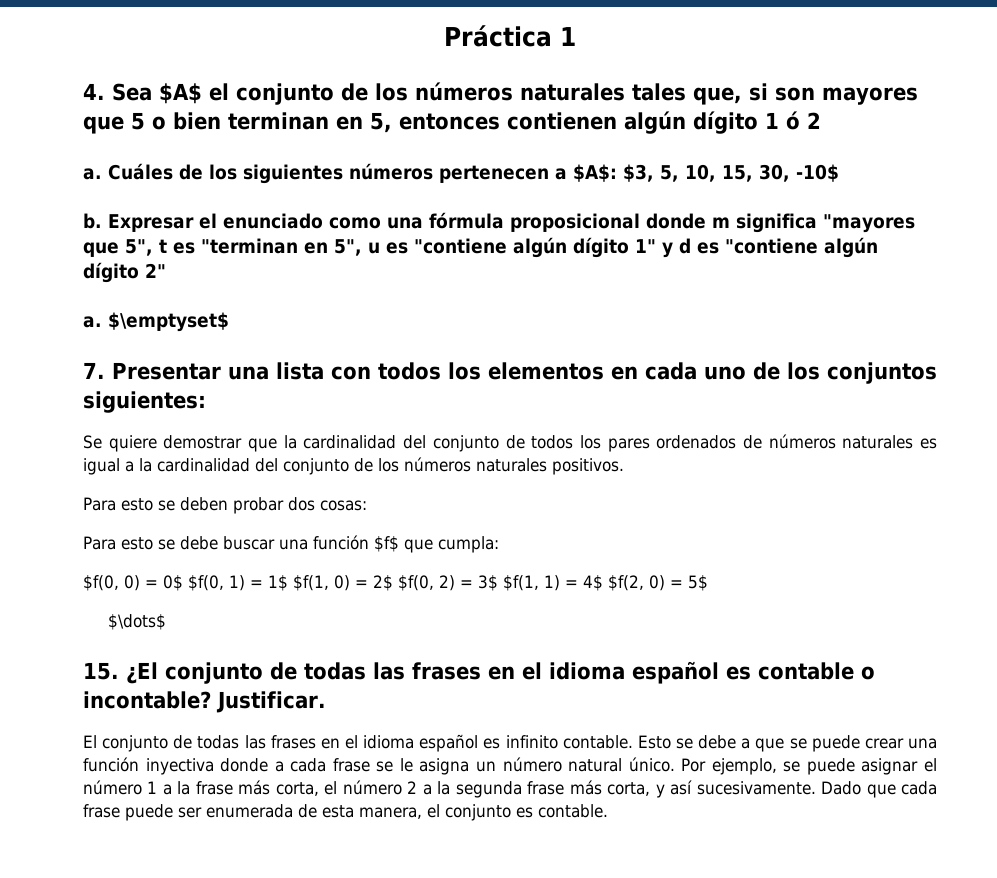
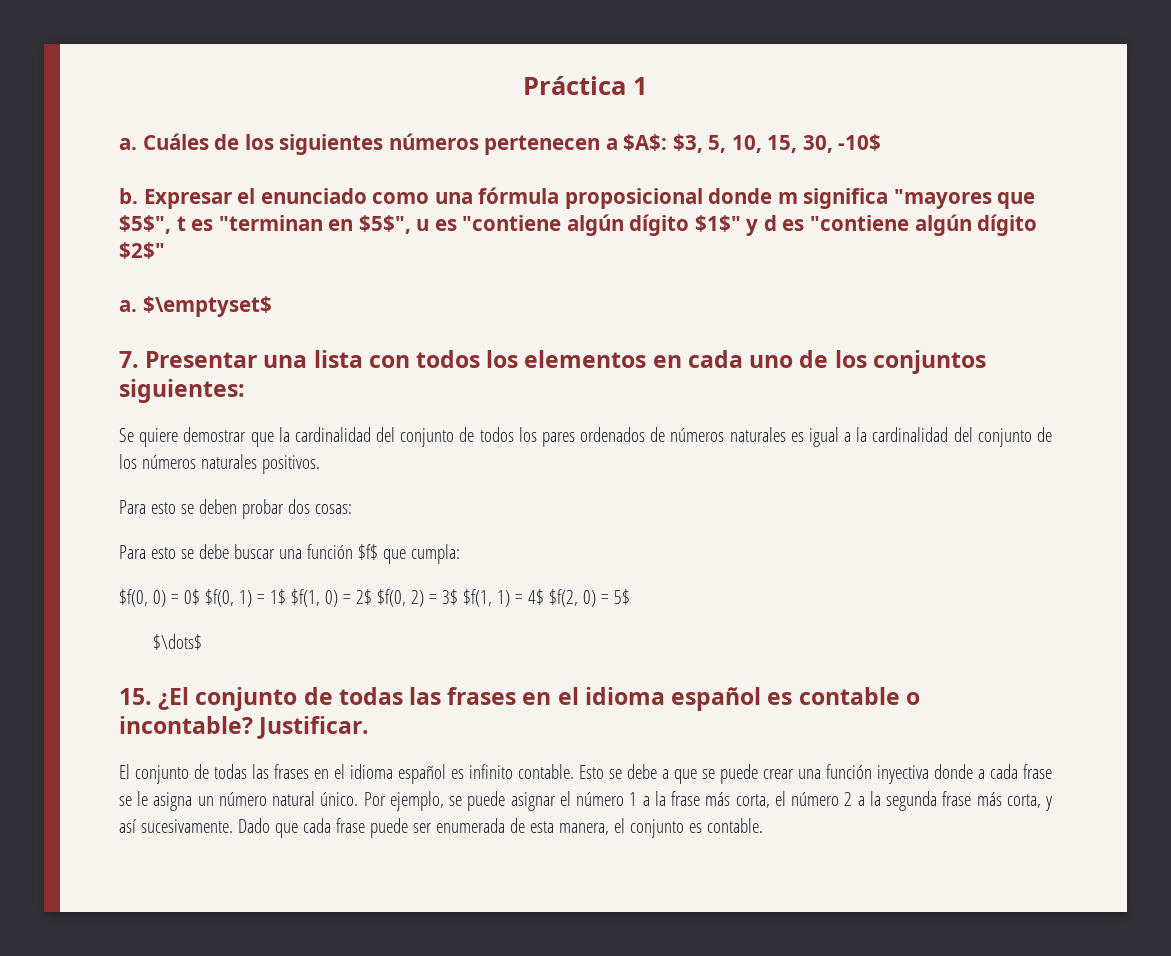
- 4. Sea $A$ el conjunto de los números naturales tales que, si son mayores que 5 o bien terminan en 5, entonces contienen algún dígito 1 ó 2
- Expresar el enunciado como una fórmula proposicional donde m significa "mayores que 5", t es "terminan en 5", u es "contiene algún dígito 1" y d es "contiene algún dígito 2"
+ Expresar el enunciado como una fórmula proposicional donde m significa "mayores que $5$", t es "terminan en $5$", u es "contiene algún dígito $1$" y d es "contiene algún dígito $2$"

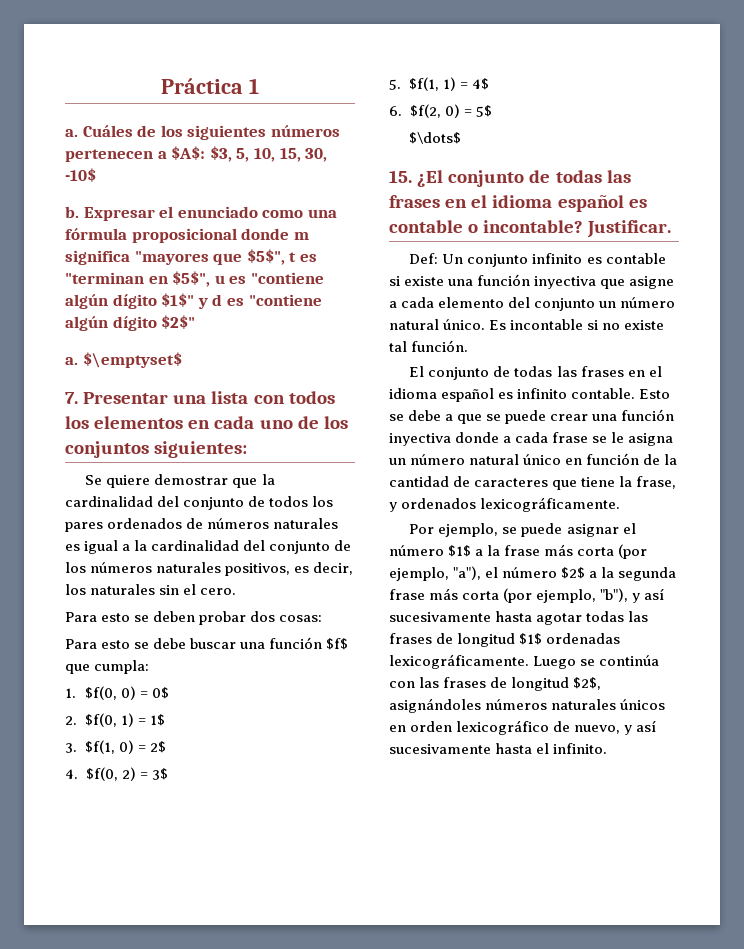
- Se quiere demostrar que la cardinalidad del conjunto de todos los pares ordenados de números naturales es igual a la cardinalidad del conjunto de los números naturales positivos.
+ Se quiere demostrar que la cardinalidad del conjunto de todos los pares ordenados de números naturales es igual a la cardinalidad del conjunto de los números naturales positivos, es decir, los naturales sin el cero.
- $f(0, 0) = 0$ $f(0, 1) = 1$ $f(1, 0) = 2$ $f(0, 2) = 3$ $f(1, 1) = 4$ $f(2, 0) = 5$
+ 1. $f(0, 0) = 0$
+ 2. $f(0, 1) = 1$
+ 3. $f(1, 0) = 2$
+ 4. $f(0, 2) = 3$
+ 5. $f(1, 1) = 4$
+ 6. $f(2, 0) = 5$
+ Def: Un conjunto infinito es contable si existe una función inyectiva que asigne a cada elemento del conjunto un número natural único. Es incontable si no existe tal función.
- Esto se debe a que se puede crear una función inyectiva donde a cada frase se le asigna un número natural único. Por ejemplo, se puede asignar el número 1 a la frase más corta, el número 2 a la segunda frase más corta, y así sucesivamente. Dado que cada frase puede ser enumerada de esta manera, el conjunto es contable.
+ Esto se debe a que se puede crear una función inyectiva donde a cada frase se le asigna un número natural único en función de la cantidad de caracteres que tiene la frase, y ordenados lexicográficamente.
+ Por ejemplo, se puede asignar el número $1$ a la frase más corta (por ejemplo, "a"), el número $2$ a la segunda frase más corta (por ejemplo, "b"), y así sucesivamente hasta agotar todas las frases de longitud $1$ ordenadas lexicográficamente. Luego se continúa con las frases de longitud $2$, asignándoles números naturales únicos en orden lexicográfico de nuevo, y así sucesivamente hasta el infinito.

